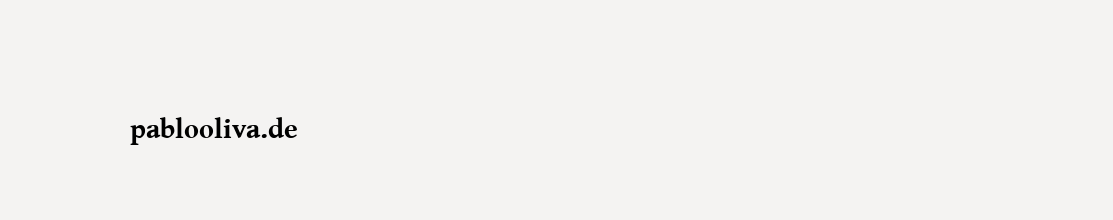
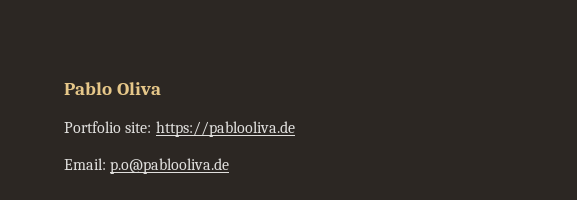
- pablooliva.de
+ Pablo Oliva
+ Portfolio site: https://pablooliva.de
+ Email: p.o@pablooliva.de

